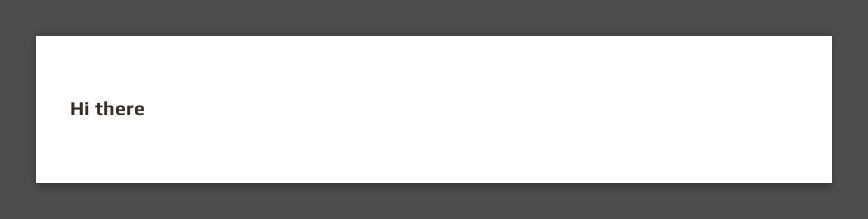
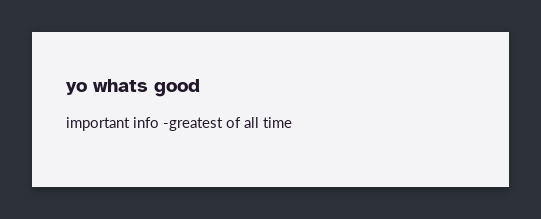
- Hi there
+ yo whats good
+ important info -greatest of all time

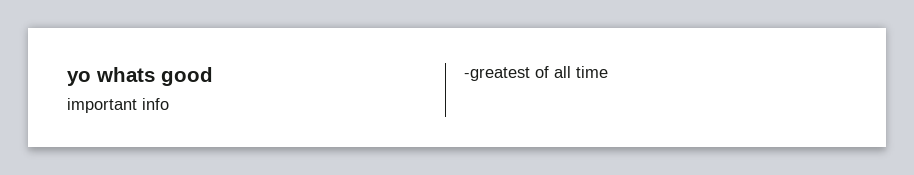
- important info -greatest of all time
+ important info
+ -greatest of all time

